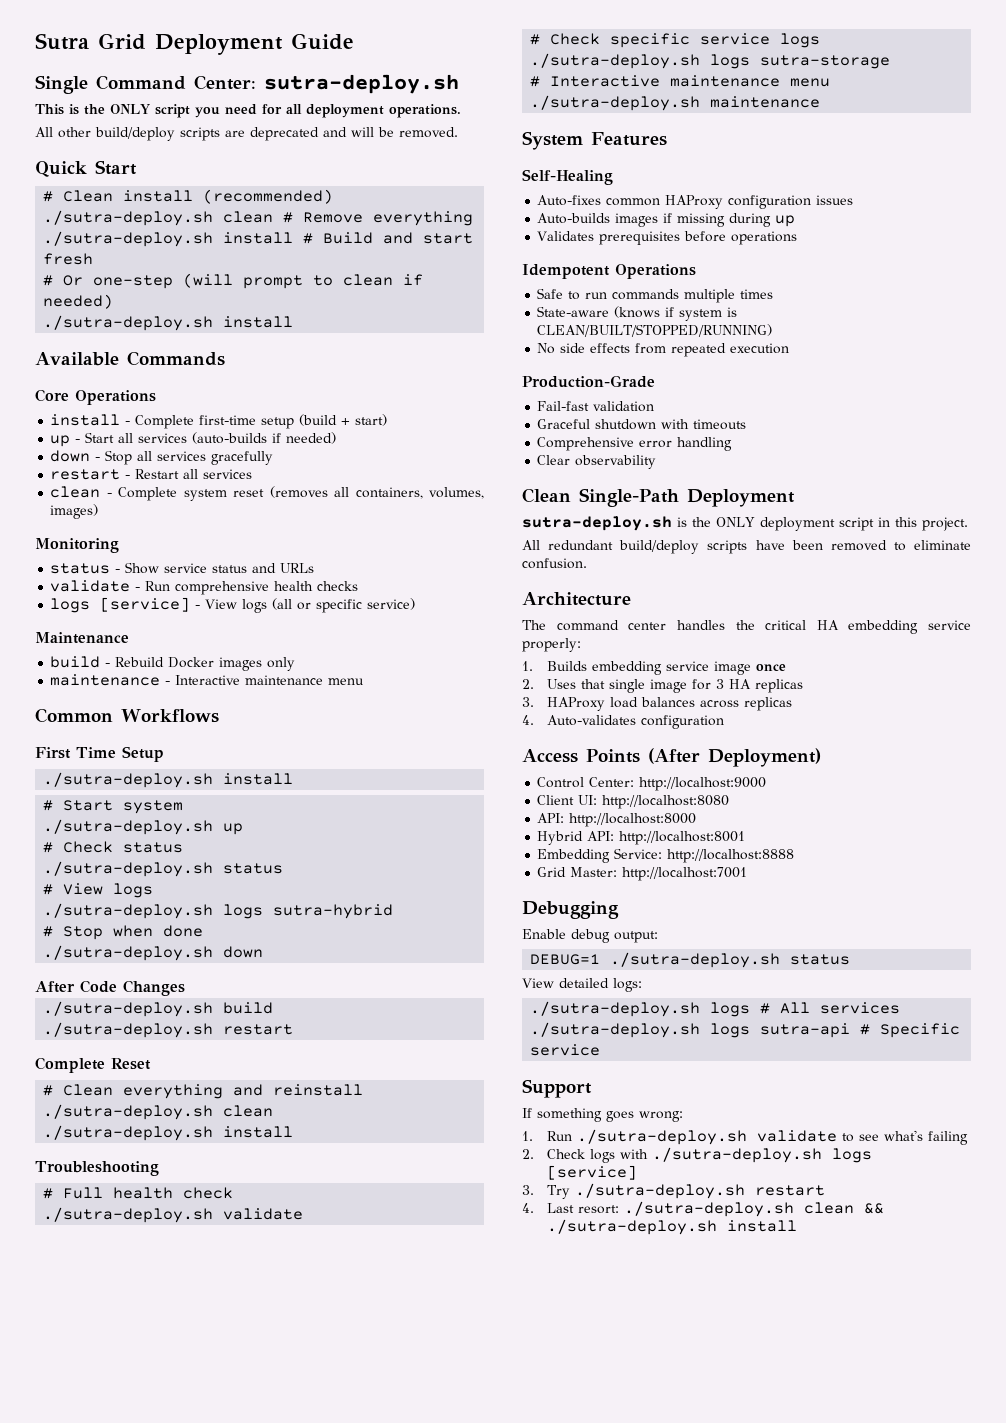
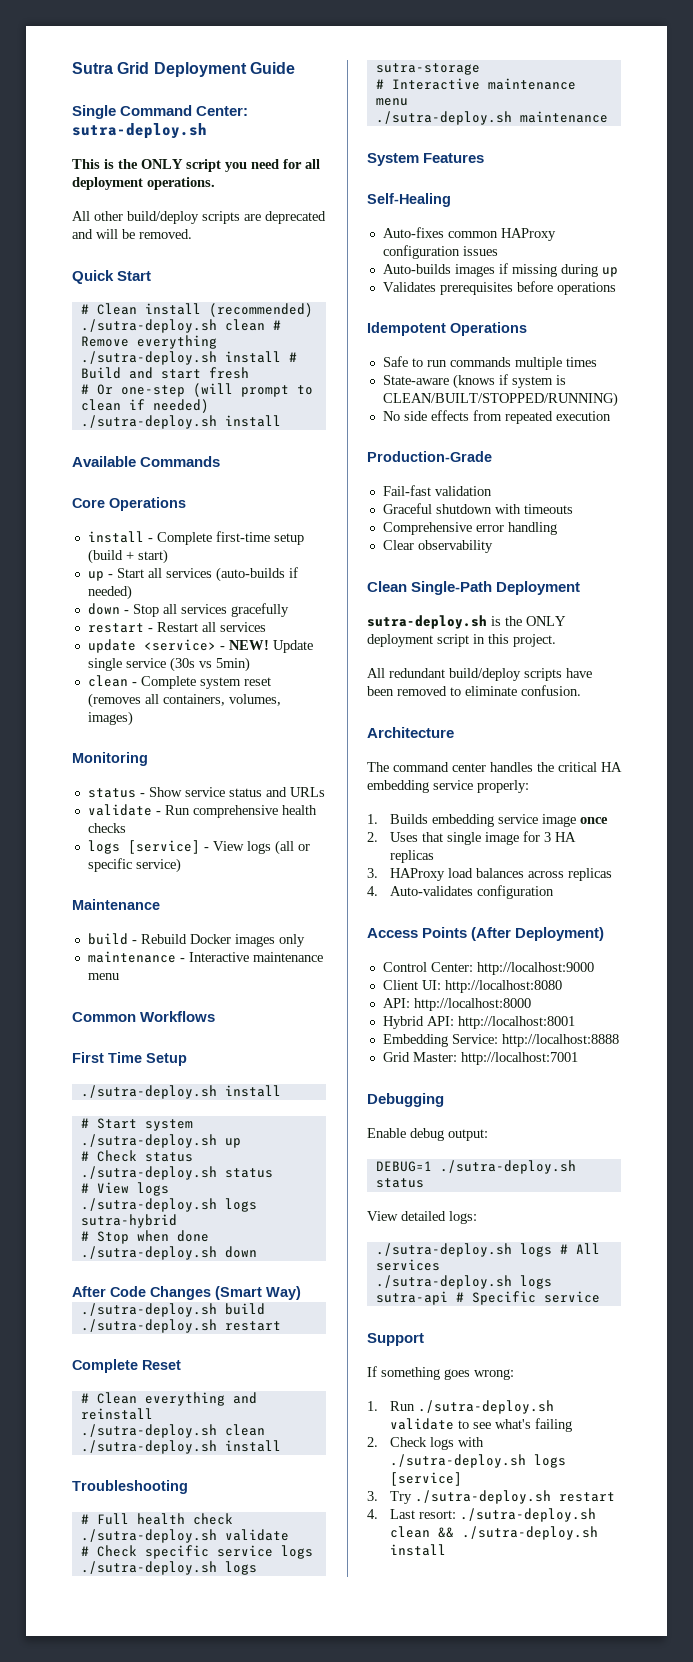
+ update <service> - NEW! Update single service (30s vs 5min)
- After Code Changes
+ After Code Changes (Smart Way)

